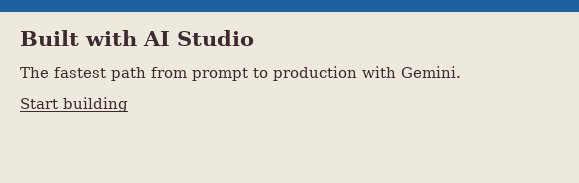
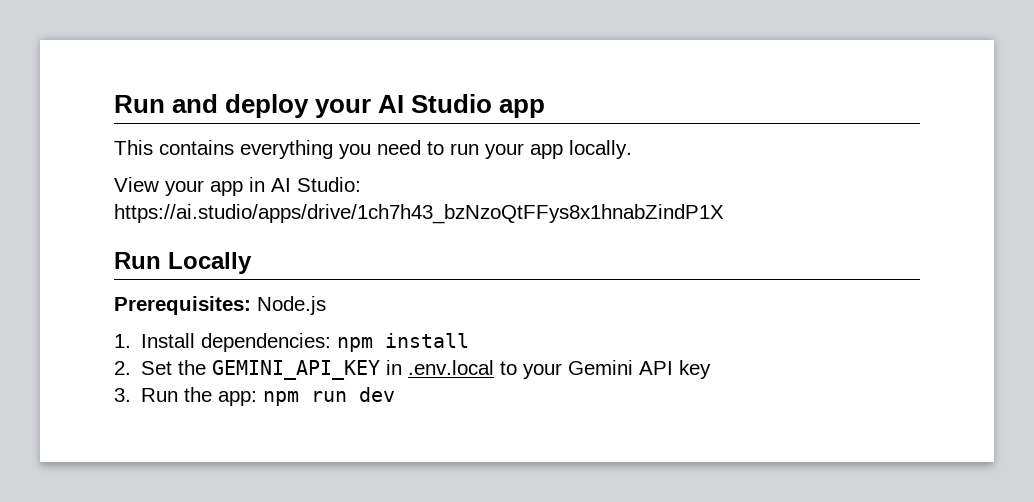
- Built with AI Studio
- The fastest path from prompt to production with Gemini.
- Start building
+ Run and deploy your AI Studio app
+ This contains everything you need to run your app locally.
+ View your app in AI Studio: https://ai.studio/apps/drive/1ch7h43_bzNzoQtFFys8x1hnabZindP1X
+ Run Locally
+ Prerequisites: Node.js
+ 1. Install dependencies: npm install
+ 2. Set the GEMINI_API_KEY in .env.local to your Gemini API key
+ 3. Run the app: npm run dev

